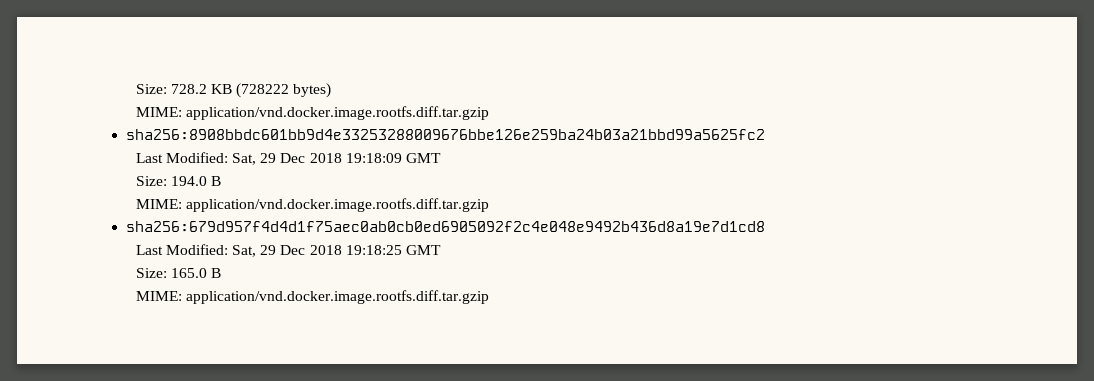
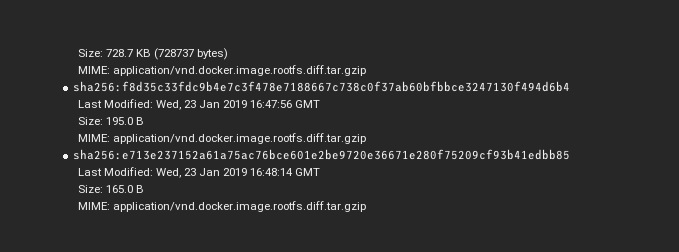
- Size: 728.2 KB (728222 bytes)
+ Size: 728.7 KB (728737 bytes)
- sha256:8908bbdc601bb9d4e33253288009676bbe126e259ba24b03a21bbd99a5625fc2
- Last Modified: Sat, 29 Dec 2018 19:18:09 GMT
- Size: 194.0 B
+ sha256:f8d35c33fdc9b4e7c3f478e7188667c738c0f37ab60bfbbce3247130f494d6b4
+ Last Modified: Wed, 23 Jan 2019 16:47:56 GMT
+ Size: 195.0 B
- sha256:679d957f4d4d1f75aec0ab0cb0ed6905092f2c4e048e9492b436d8a19e7d1cd8
- Last Modified: Sat, 29 Dec 2018 19:18:25 GMT
+ sha256:e713e237152a61a75ac76bce601e2be9720e36671e280f75209cf93b41edbb85
+ Last Modified: Wed, 23 Jan 2019 16:48:14 GMT

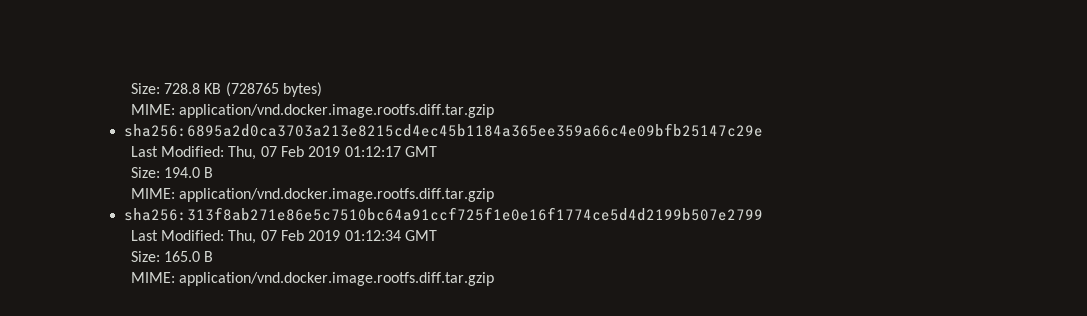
- Size: 728.7 KB (728737 bytes)
+ Size: 728.8 KB (728765 bytes)
- sha256:f8d35c33fdc9b4e7c3f478e7188667c738c0f37ab60bfbbce3247130f494d6b4
- Last Modified: Wed, 23 Jan 2019 16:47:56 GMT
- Size: 195.0 B
+ sha256:6895a2d0ca3703a213e8215cd4ec45b1184a365ee359a66c4e09bfb25147c29e
+ Last Modified: Thu, 07 Feb 2019 01:12:17 GMT
+ Size: 194.0 B
- sha256:e713e237152a61a75ac76bce601e2be9720e36671e280f75209cf93b41edbb85
- Last Modified: Wed, 23 Jan 2019 16:48:14 GMT
+ sha256:313f8ab271e86e5c7510bc64a91ccf725f1e0e16f1774ce5d4d2199b507e2799
+ Last Modified: Thu, 07 Feb 2019 01:12:34 GMT

